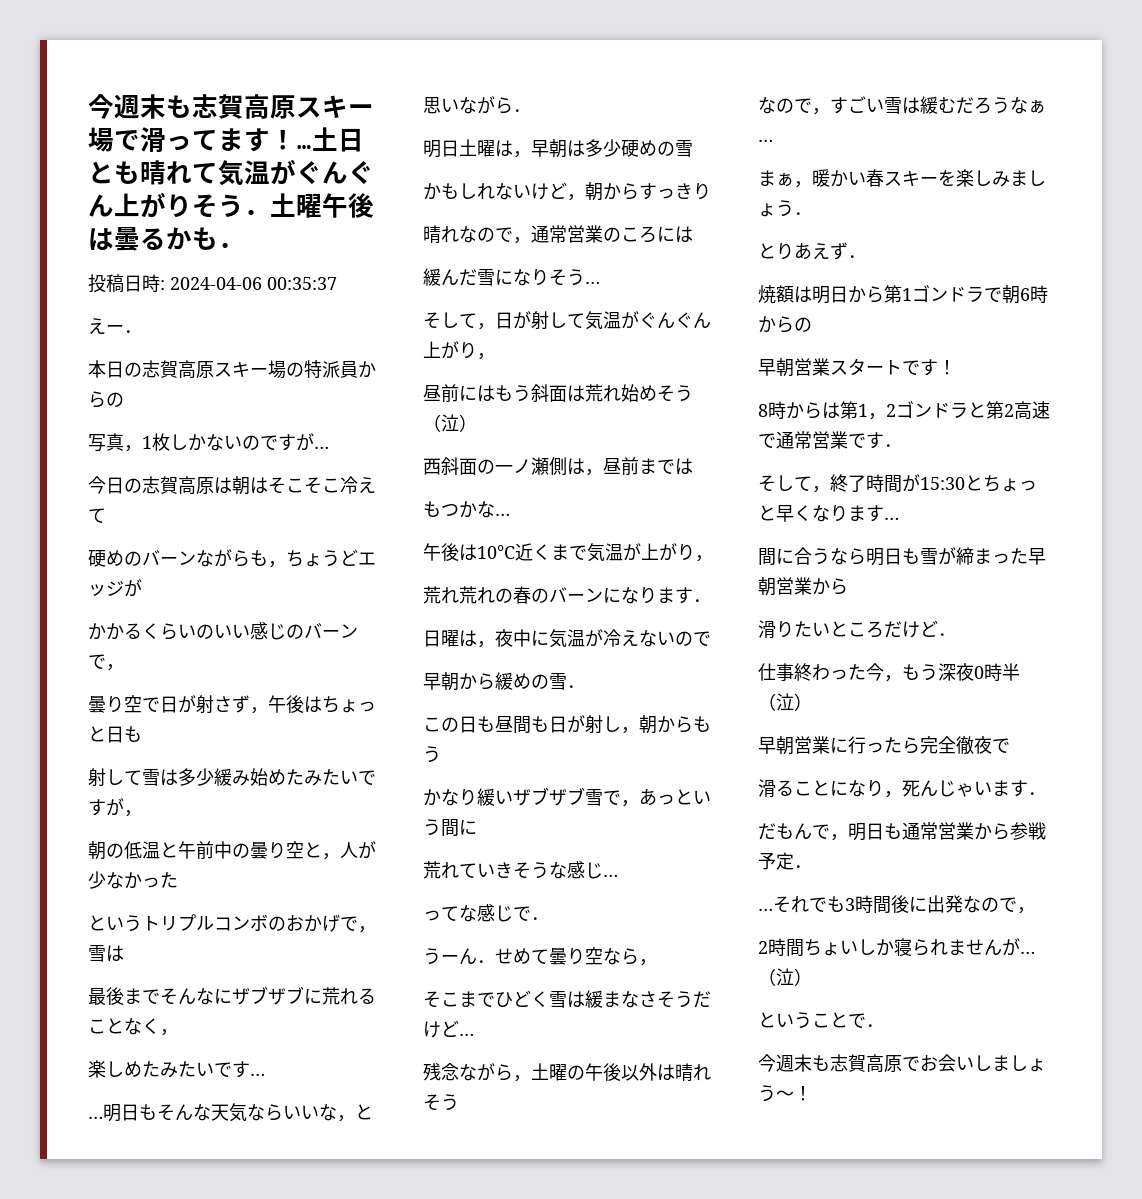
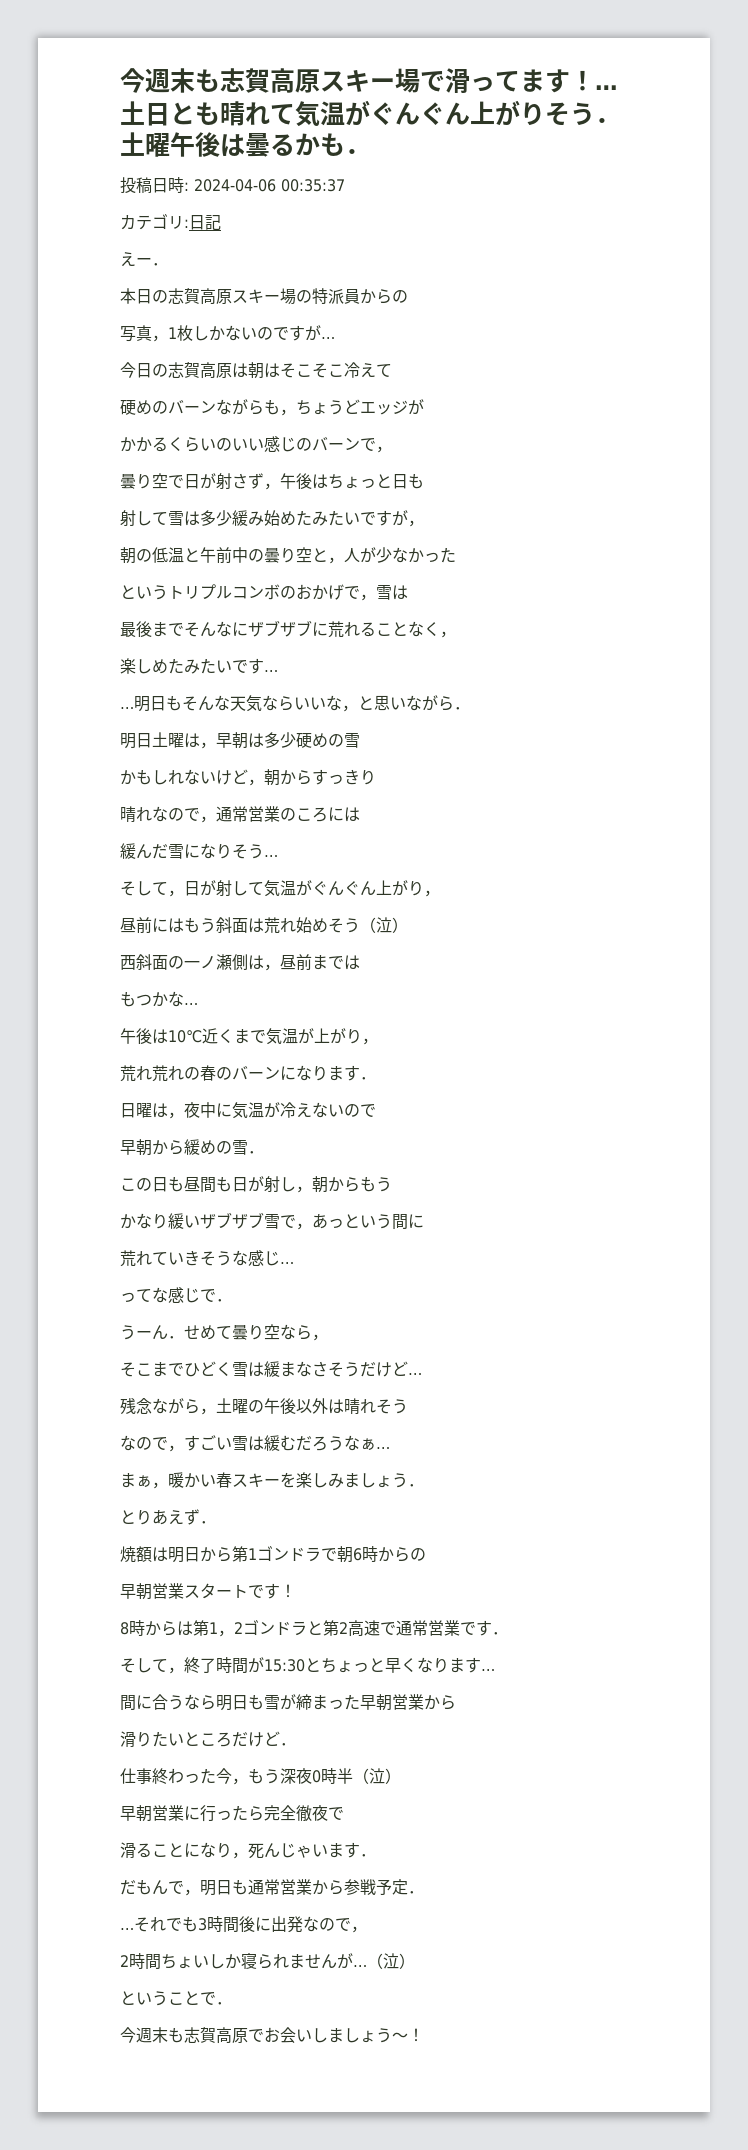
+ カテゴリ:日記

